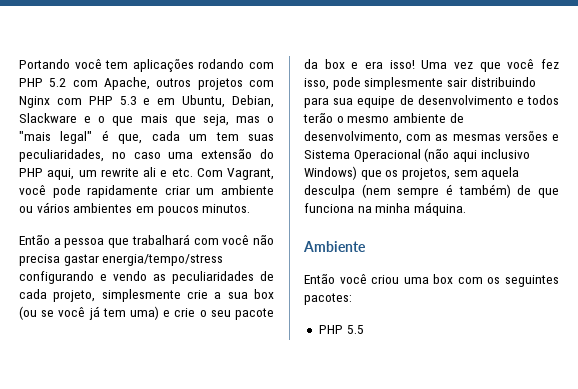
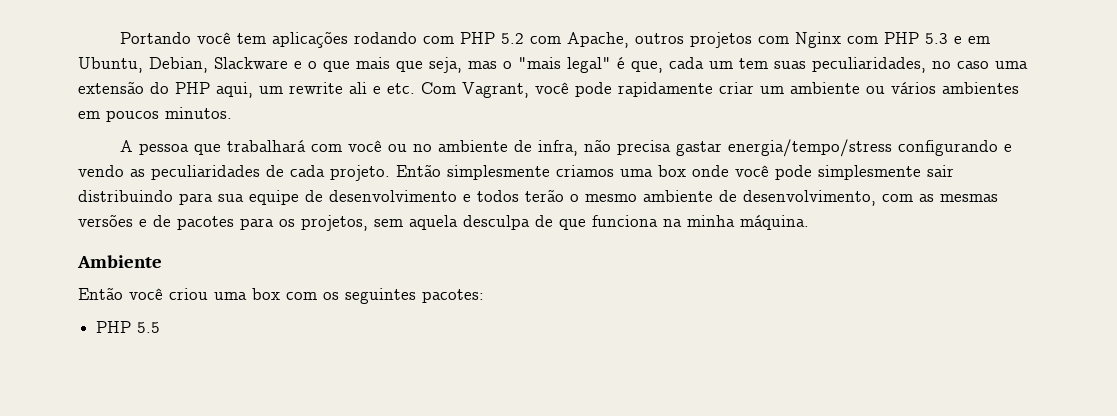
- Então a pessoa que trabalhará com você não precisa gastar energia/tempo/stress configurando e vendo as peculiaridades de cada projeto, simplesmente crie a sua box (ou se você já tem uma) e crie o seu pacote da box e era isso! Uma vez que você fez isso, pode simplesmente sair distribuindo para sua equipe de desenvolvimento e todos terão o mesmo ambiente de desenvolvimento, com as mesmas versões e Sistema Operacional (não aqui inclusivo Windows) que os projetos, sem aquela desculpa (nem sempre é também) de que funciona na minha máquina.
+ A pessoa que trabalhará com você ou no ambiente de infra, não precisa gastar energia/tempo/stress configurando e vendo as peculiaridades de cada projeto. Então simplesmente criamos uma box onde você pode simplesmente sair distribuindo para sua equipe de desenvolvimento e todos terão o mesmo ambiente de desenvolvimento, com as mesmas versões e de pacotes para os projetos, sem aquela desculpa de que funciona na minha máquina.

